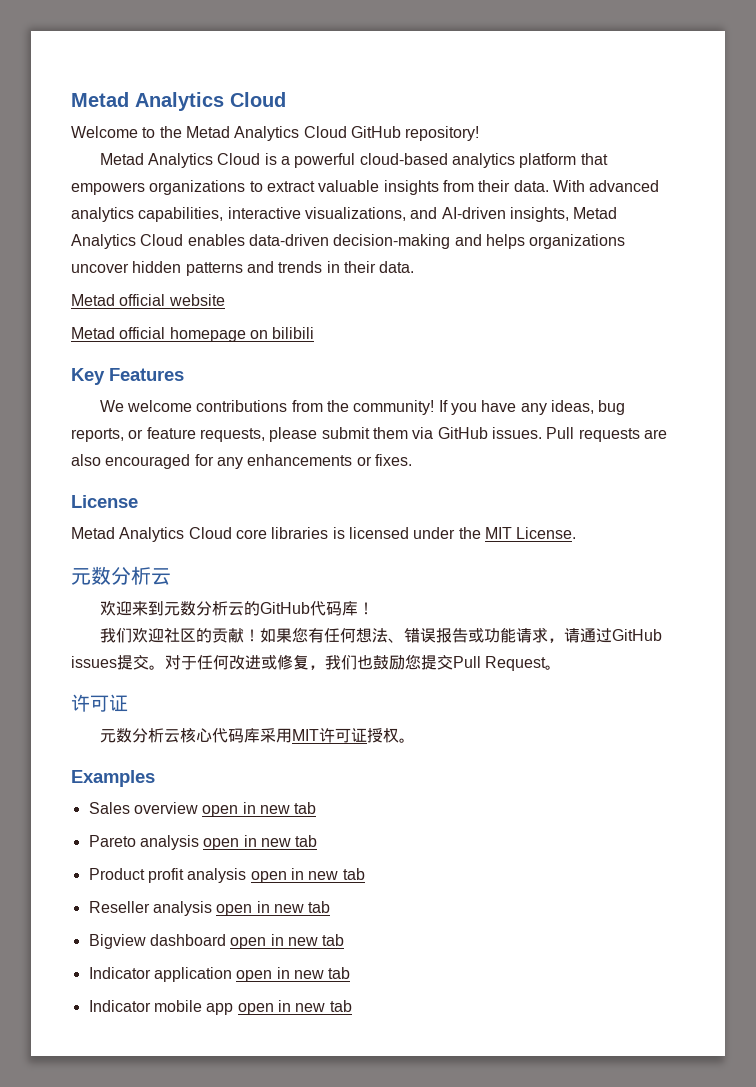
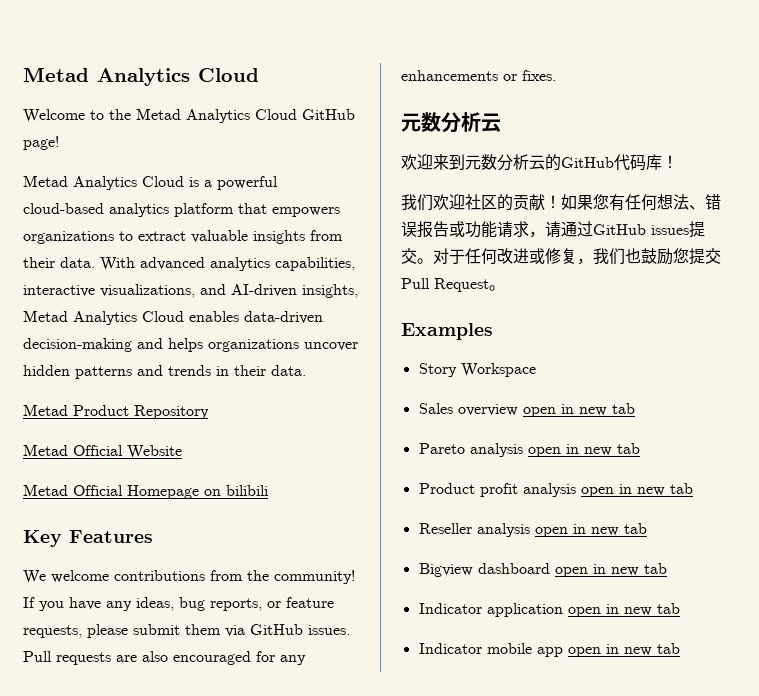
- Welcome to the Metad Analytics Cloud GitHub repository!
+ Welcome to the Metad Analytics Cloud GitHub page!
- Metad official website
- Metad official homepage on bilibili
+ Metad Product Repository
+ Metad Official Website
+ Metad Official Homepage on bilibili
- License
- Metad Analytics Cloud core libraries is licensed under the MIT License.
  对于任何改进或修复，我们也鼓励您提交Pull Request。
- 许可证
- 元数分析云核心代码库采用MIT许可证授权。
  Examples
+ Story Workspace

